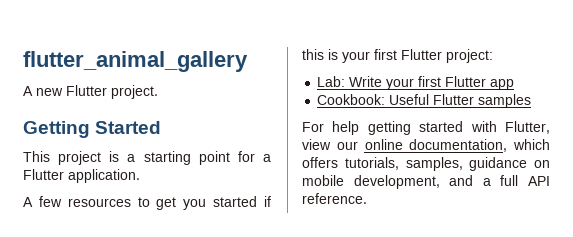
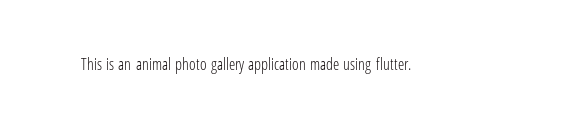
- flutter_animal_gallery
- A new Flutter project.
- Getting Started
- This project is a starting point for a Flutter application.
- A few resources to get you started if this is your first Flutter project:
- Lab: Write your first Flutter app
- Cookbook: Useful Flutter samples
- For help getting started with Flutter, view our online documentation, which offers tutorials, samples, guidance on mobile development, and a full API reference.
+ This is an animal photo gallery application made using flutter.

